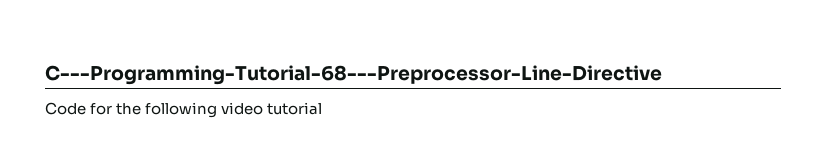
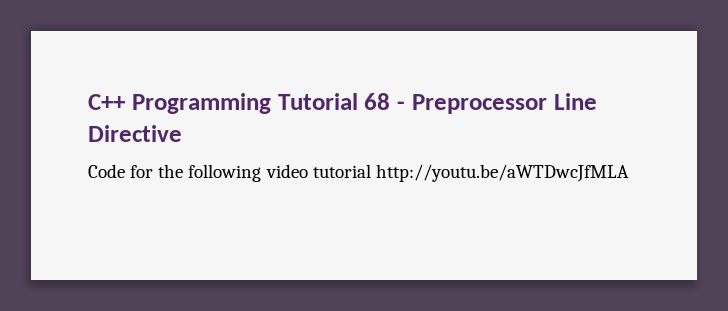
- C---Programming-Tutorial-68---Preprocessor-Line-Directive
+ C++ Programming Tutorial 68 - Preprocessor Line Directive
- Code for the following video tutorial
+ Code for the following video tutorial http://youtu.be/aWTDwcJfMLA

